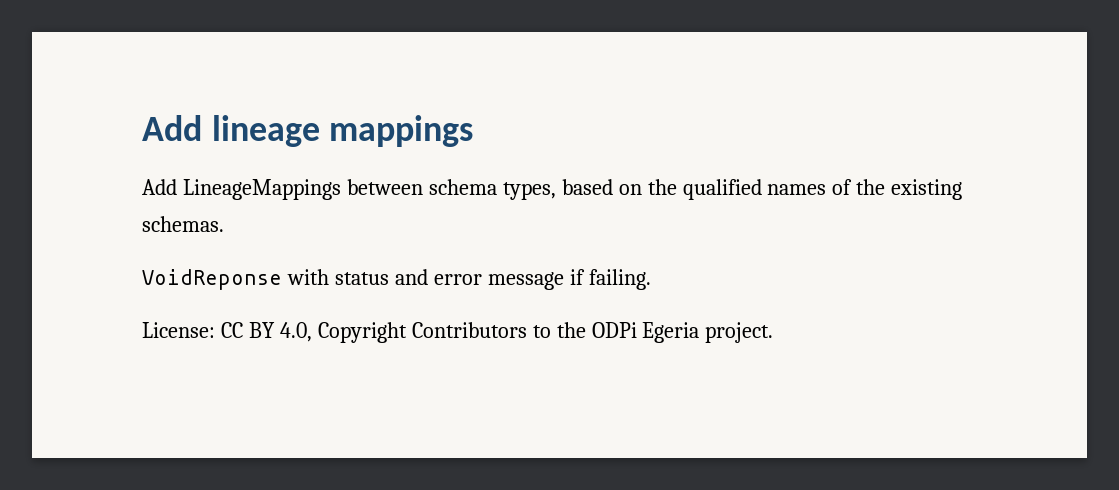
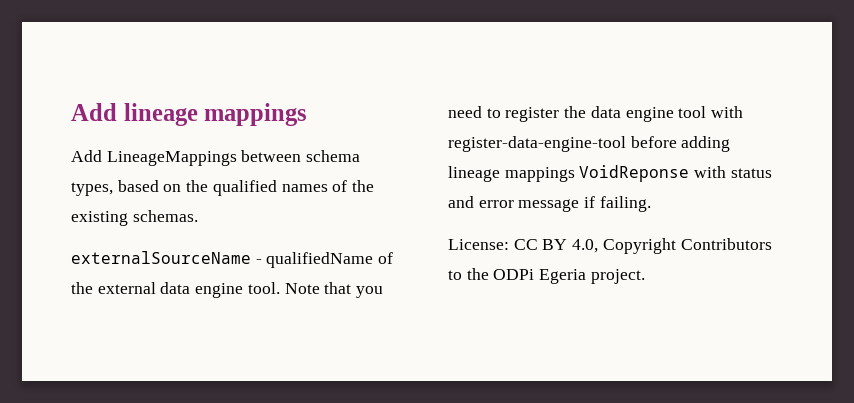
- VoidReponse with status and error message if failing.
+ externalSourceName - qualifiedName of the external data engine tool. Note that you need to register the data engine tool with register-data-engine-tool before adding lineage mappings VoidReponse with status and error message if failing.

